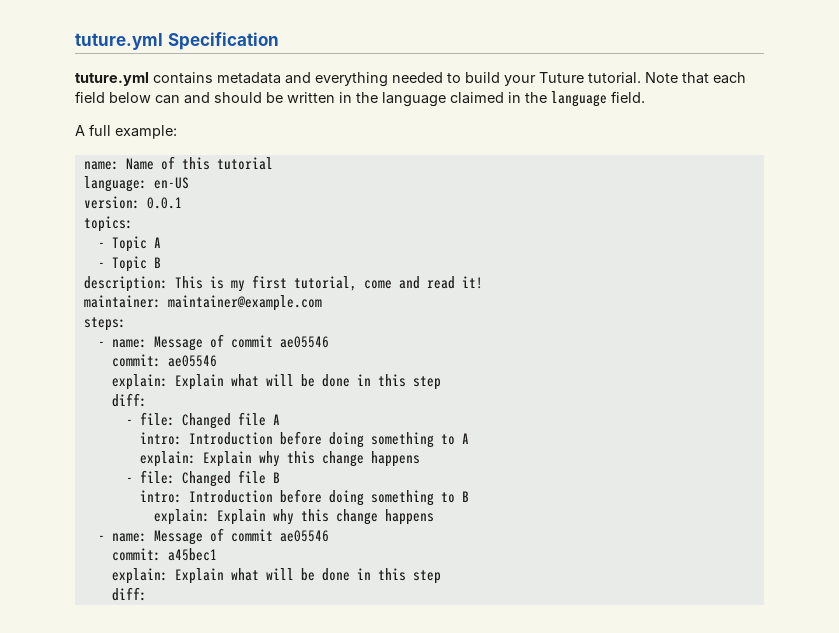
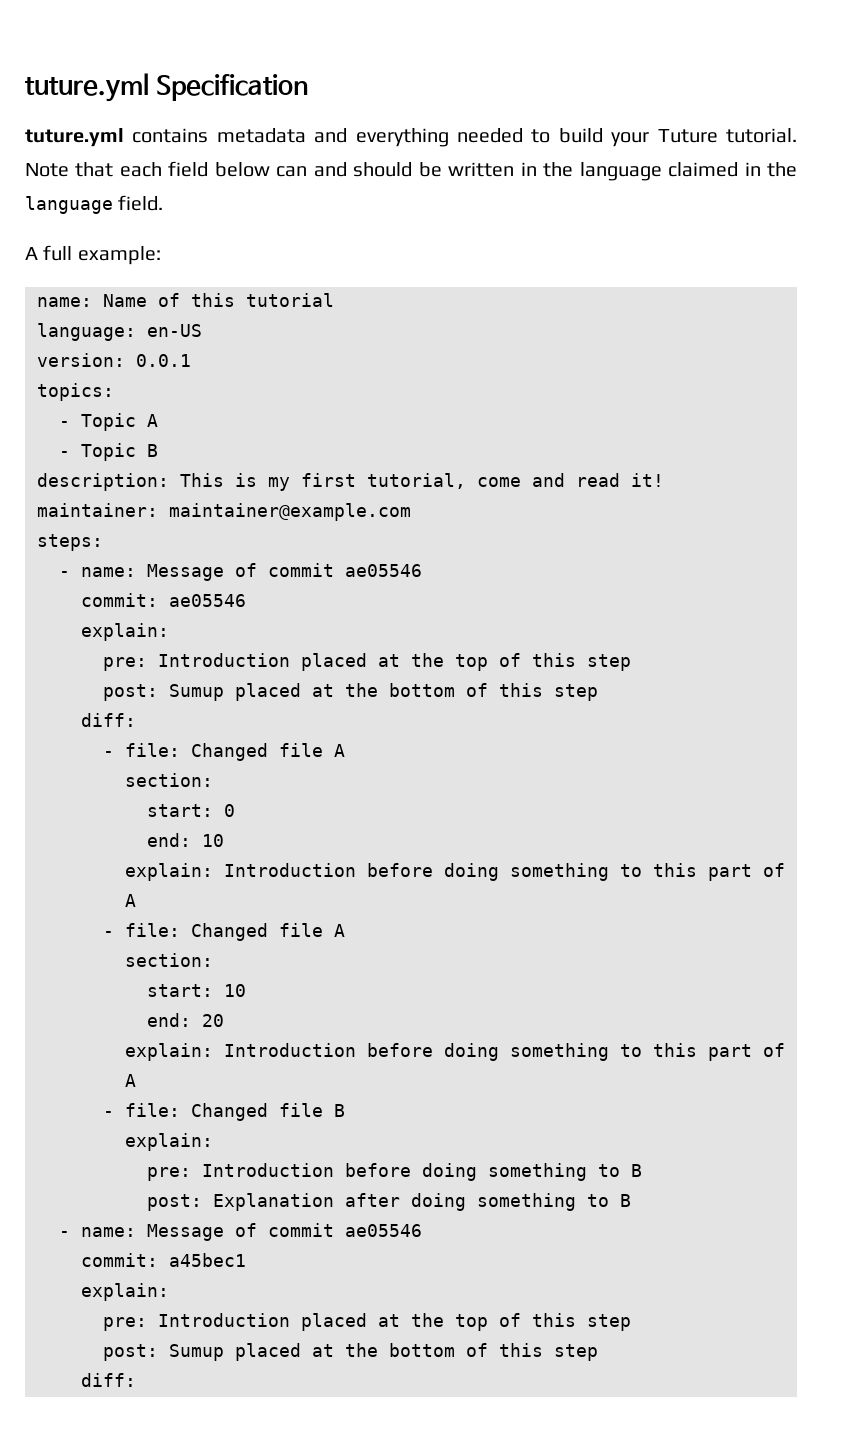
  commit: ae05546
- explain: Explain what will be done in this step
+ explain:
+ pre: Introduction placed at the top of this step
+ post: Sumup placed at the bottom of this step
  diff:
  - file: Changed file A
- intro: Introduction before doing something to A
- explain: Explain why this change happens
+ section:
+ start: 0
+ end: 10
+ explain: Introduction before doing something to this part of A
+ - file: Changed file A
+ section:
+ start: 10
+ end: 20
+ explain: Introduction before doing something to this part of A
  - file: Changed file B
- intro: Introduction before doing something to B
- explain: Explain why this change happens
+ explain:
+ pre: Introduction before doing something to B
+ post: Explanation after doing something to B
  commit: a45bec1
- explain: Explain what will be done in this step
+ explain:
+ pre: Introduction placed at the top of this step
+ post: Sumup placed at the bottom of this step

